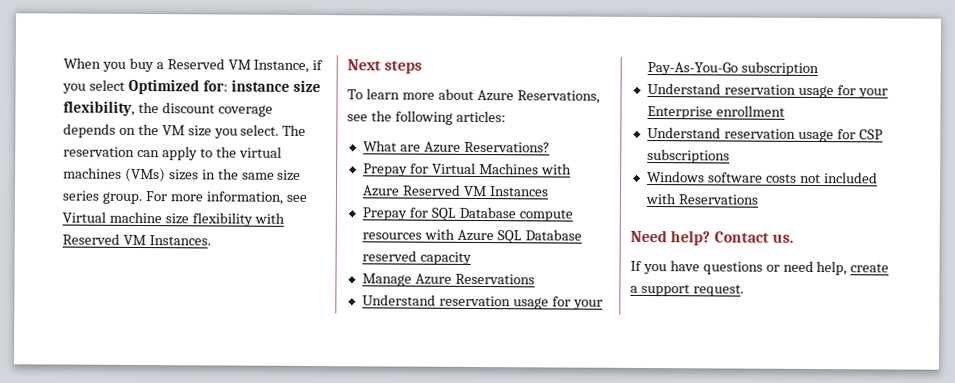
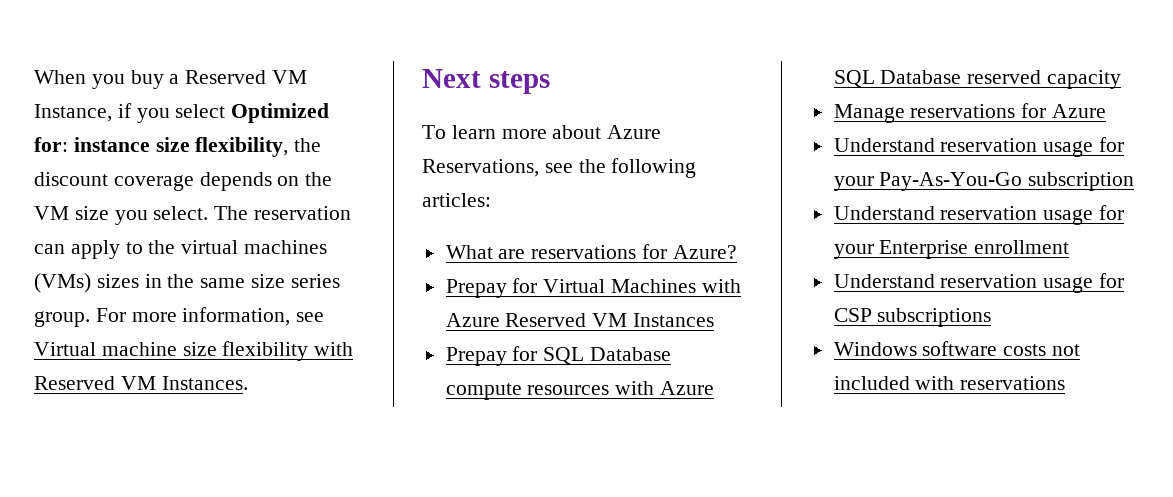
- What are Azure Reservations?
+ What are reservations for Azure?
- Manage Azure Reservations
+ Manage reservations for Azure
- Windows software costs not included with Reservations
- Need help? Contact us.
- If you have questions or need help, create a support request.
+ Windows software costs not included with reservations

